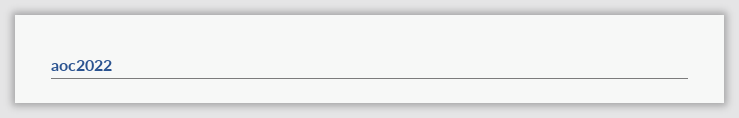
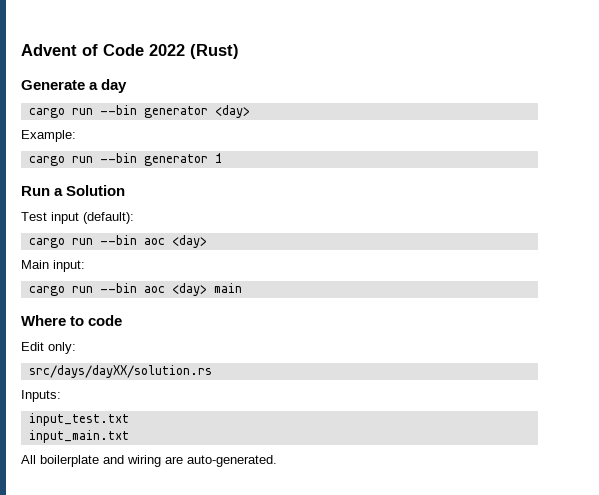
- aoc2022
+ Advent of Code 2022 (Rust)
+ Generate a day
+ cargo run --bin generator <day>
+ Example:
+ cargo run --bin generator 1
+ Run a Solution
+ Test input (default):
+ cargo run --bin aoc <day>
+ Main input:
+ cargo run --bin aoc <day> main
+ Where to code
+ Edit only:
+ src/days/dayXX/solution.rs
+ Inputs:
+ input_test.txt
+ input_main.txt
+ All boilerplate and wiring are auto-generated.

